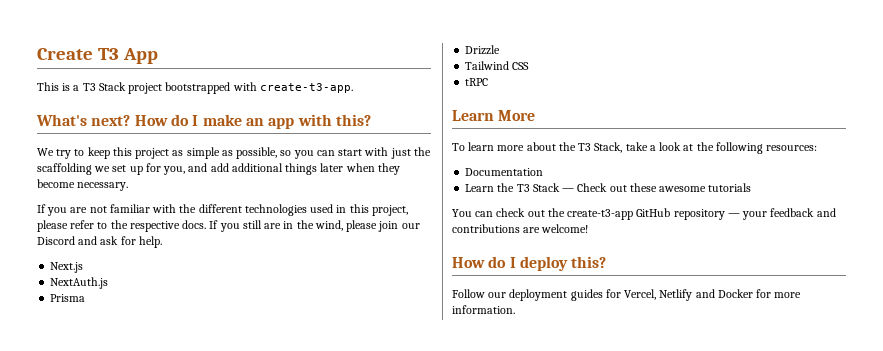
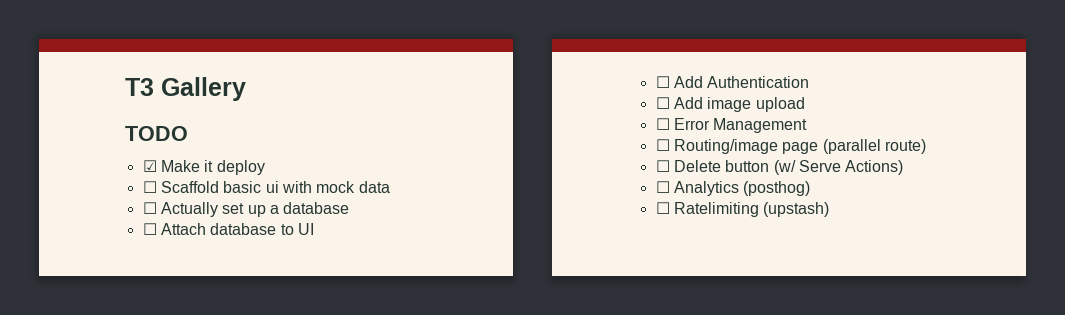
- Create T3 App
- This is a T3 Stack project bootstrapped with create-t3-app.
- What's next? How do I make an app with this?
- We try to keep this project as simple as possible, so you can start with just the scaffolding we set up for you, and add additional things later when they become necessary.
- If you are not familiar with the different technologies used in this project, please refer to the respective docs. If you still are in the wind, please join our Discord and ask for help.
- Next.js
- NextAuth.js
- Prisma
- Drizzle
- Tailwind CSS
- tRPC
- Learn More
- To learn more about the T3 Stack, take a look at the following resources:
- Documentation
- Learn the T3 Stack — Check out these awesome tutorials
- You can check out the create-t3-app GitHub repository — your feedback and contributions are welcome!
- How do I deploy this?
- Follow our deployment guides for Vercel, Netlify and Docker for more information.
+ T3 Gallery
+ TODO
+ ☑ Make it deploy
+ ☐ Scaffold basic ui with mock data
+ ☐ Actually set up a database
+ ☐ Attach database to UI
+ ☐ Add Authentication
+ ☐ Add image upload
+ ☐ Error Management
+ ☐ Routing/image page (parallel route)
+ ☐ Delete button (w/ Serve Actions)
+ ☐ Analytics (posthog)
+ ☐ Ratelimiting (upstash)

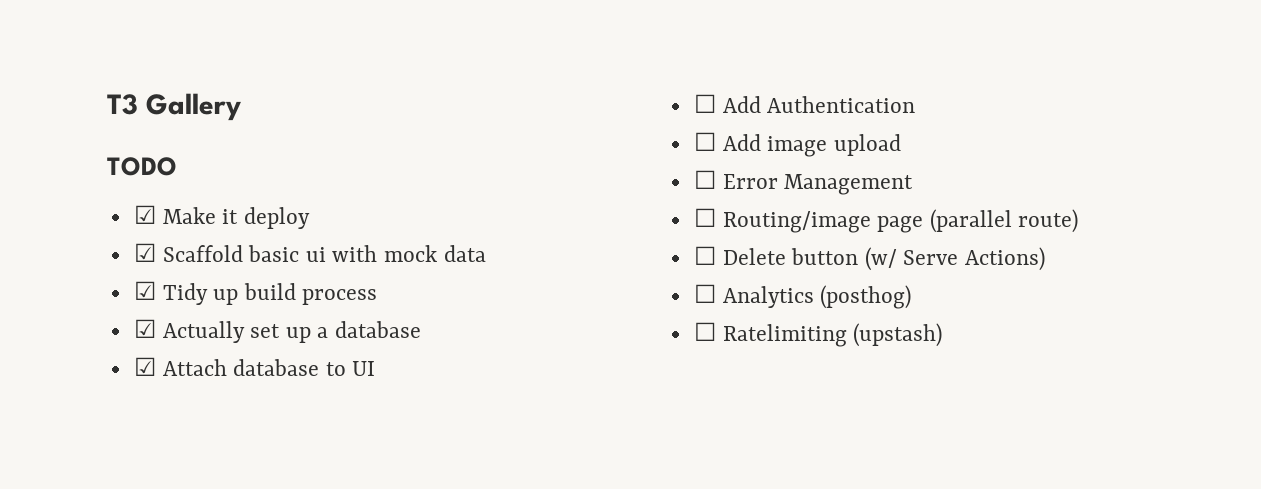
- ☐ Scaffold basic ui with mock data
+ ☑ Scaffold basic ui with mock data
- ☐ Actually set up a database
+ ☑ Tidy up build process
+ ☑ Actually set up a database
- ☐ Attach database to UI
+ ☑ Attach database to UI

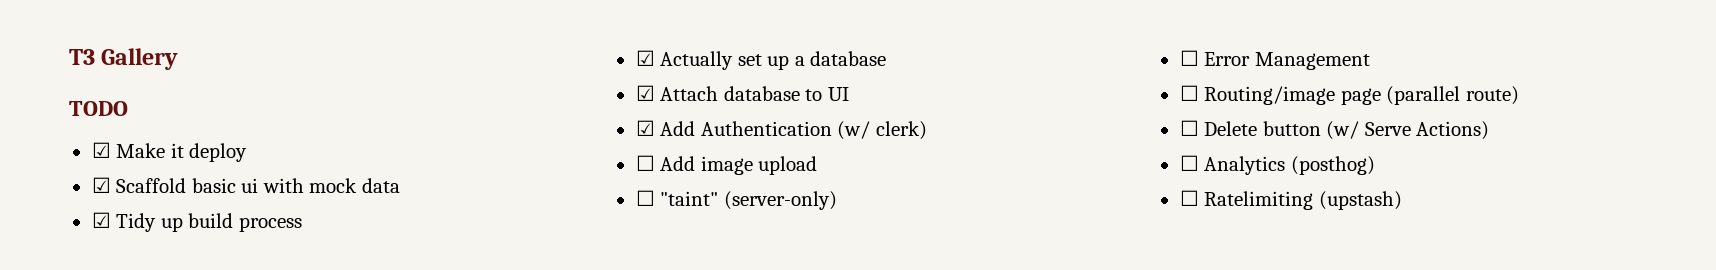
- ☐ Add Authentication
+ ☑ Add Authentication (w/ clerk)
+ ☐ "taint" (server-only)

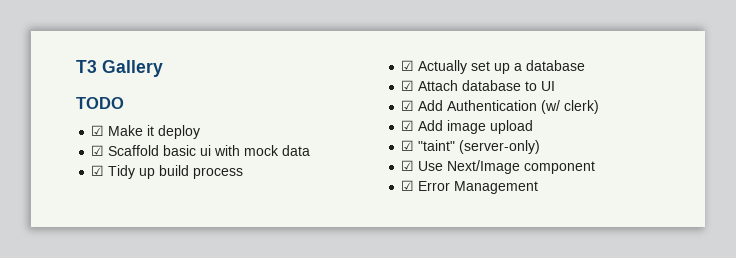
- ☐ Add image upload
+ ☑ Add image upload
- ☐ "taint" (server-only)
+ ☑ "taint" (server-only)
- ☐ Error Management
- ☐ Routing/image page (parallel route)
- ☐ Delete button (w/ Serve Actions)
- ☐ Analytics (posthog)
- ☐ Ratelimiting (upstash)
+ ☑ Use Next/Image component
+ ☑ Error Management

